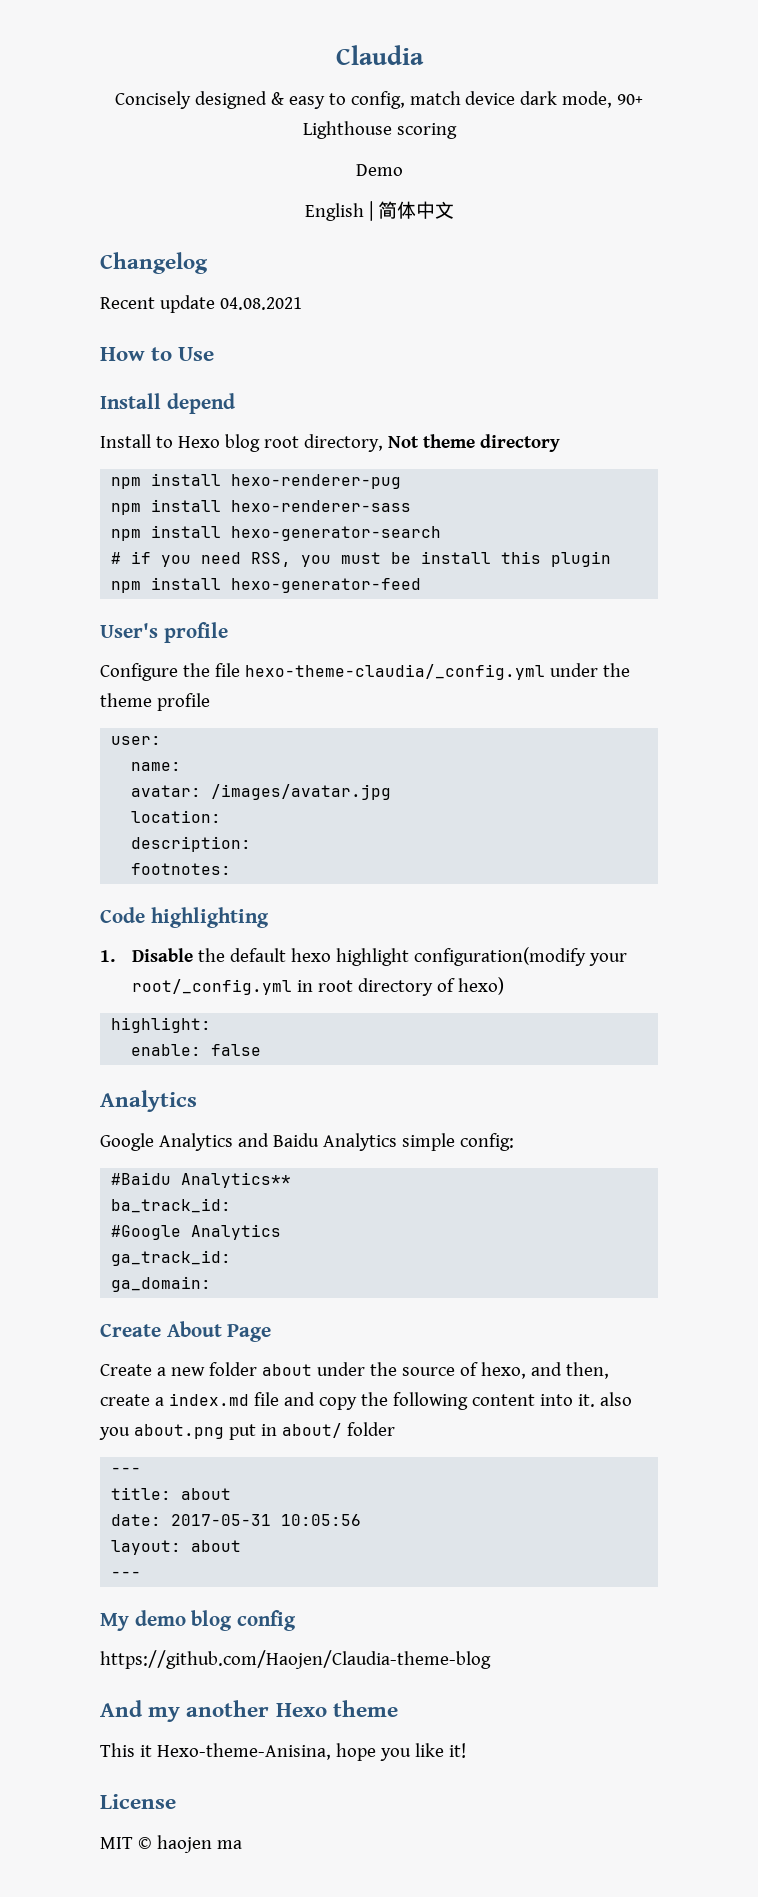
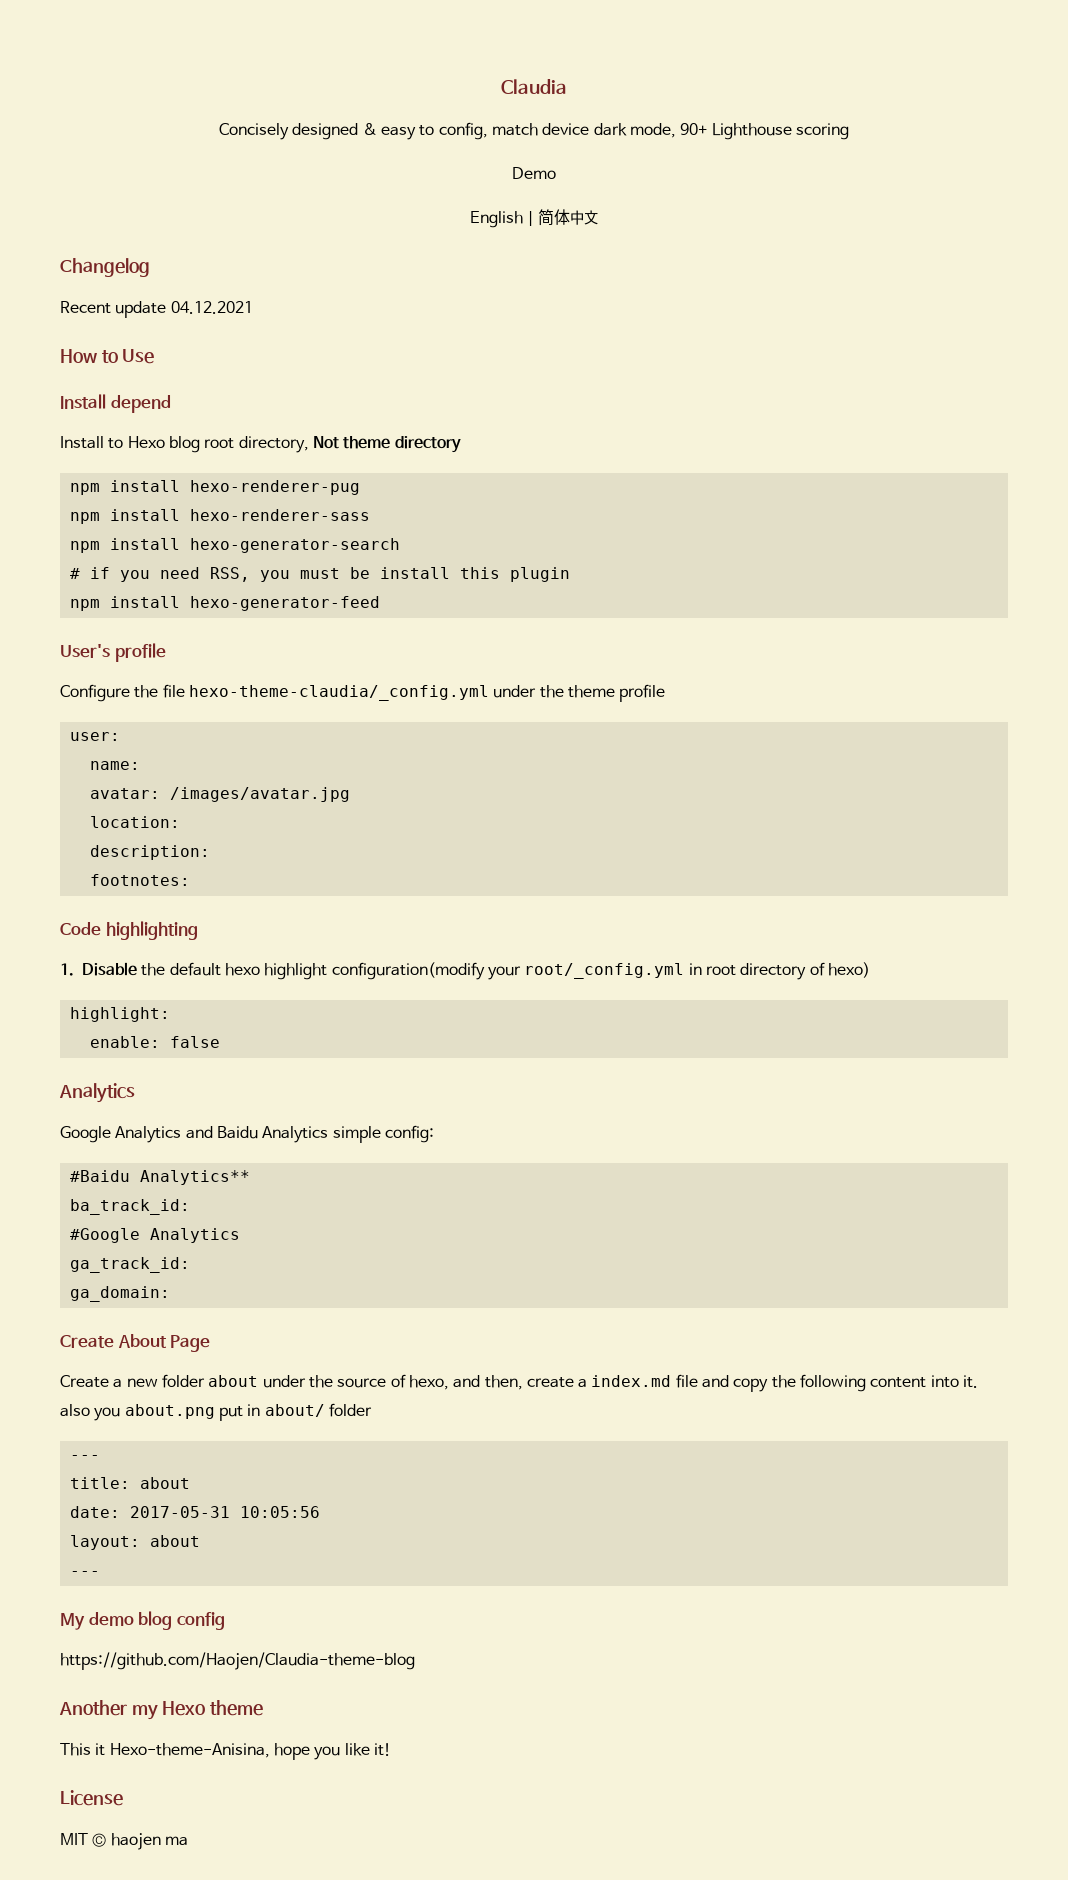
- Recent update 04.08.2021
+ Recent update 04.12.2021
- And my another Hexo theme
+ Another my Hexo theme

